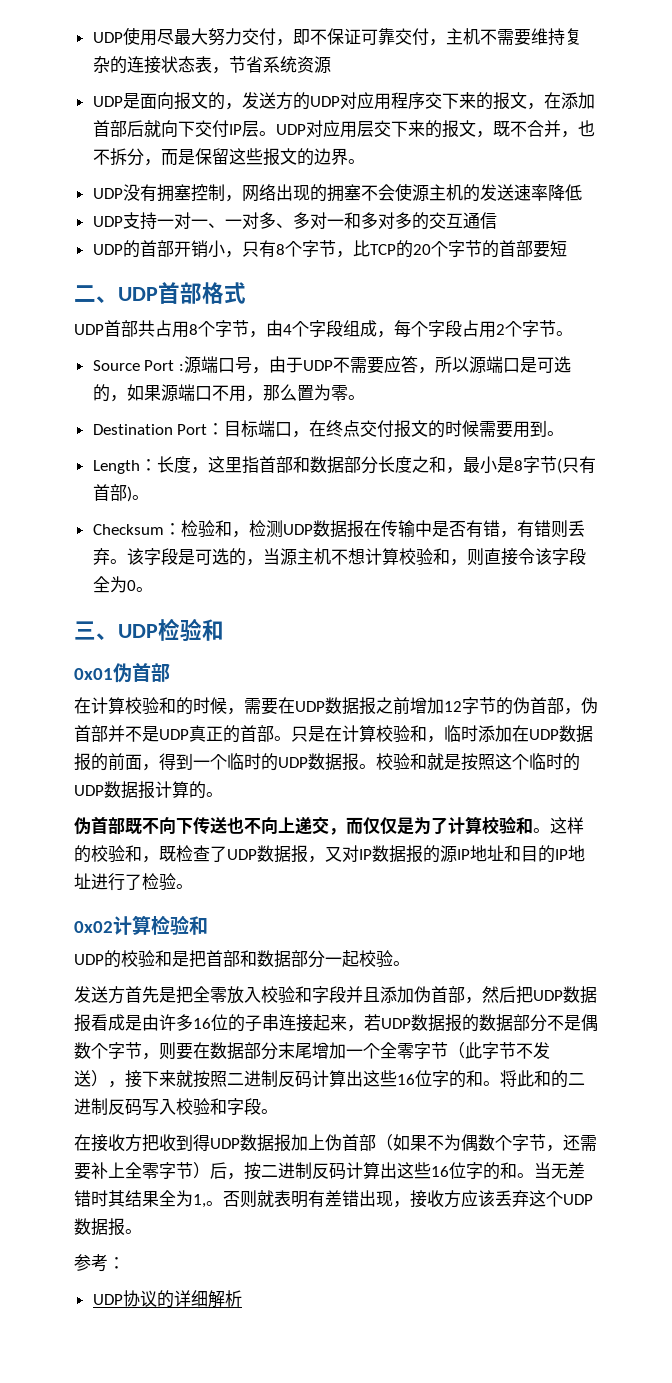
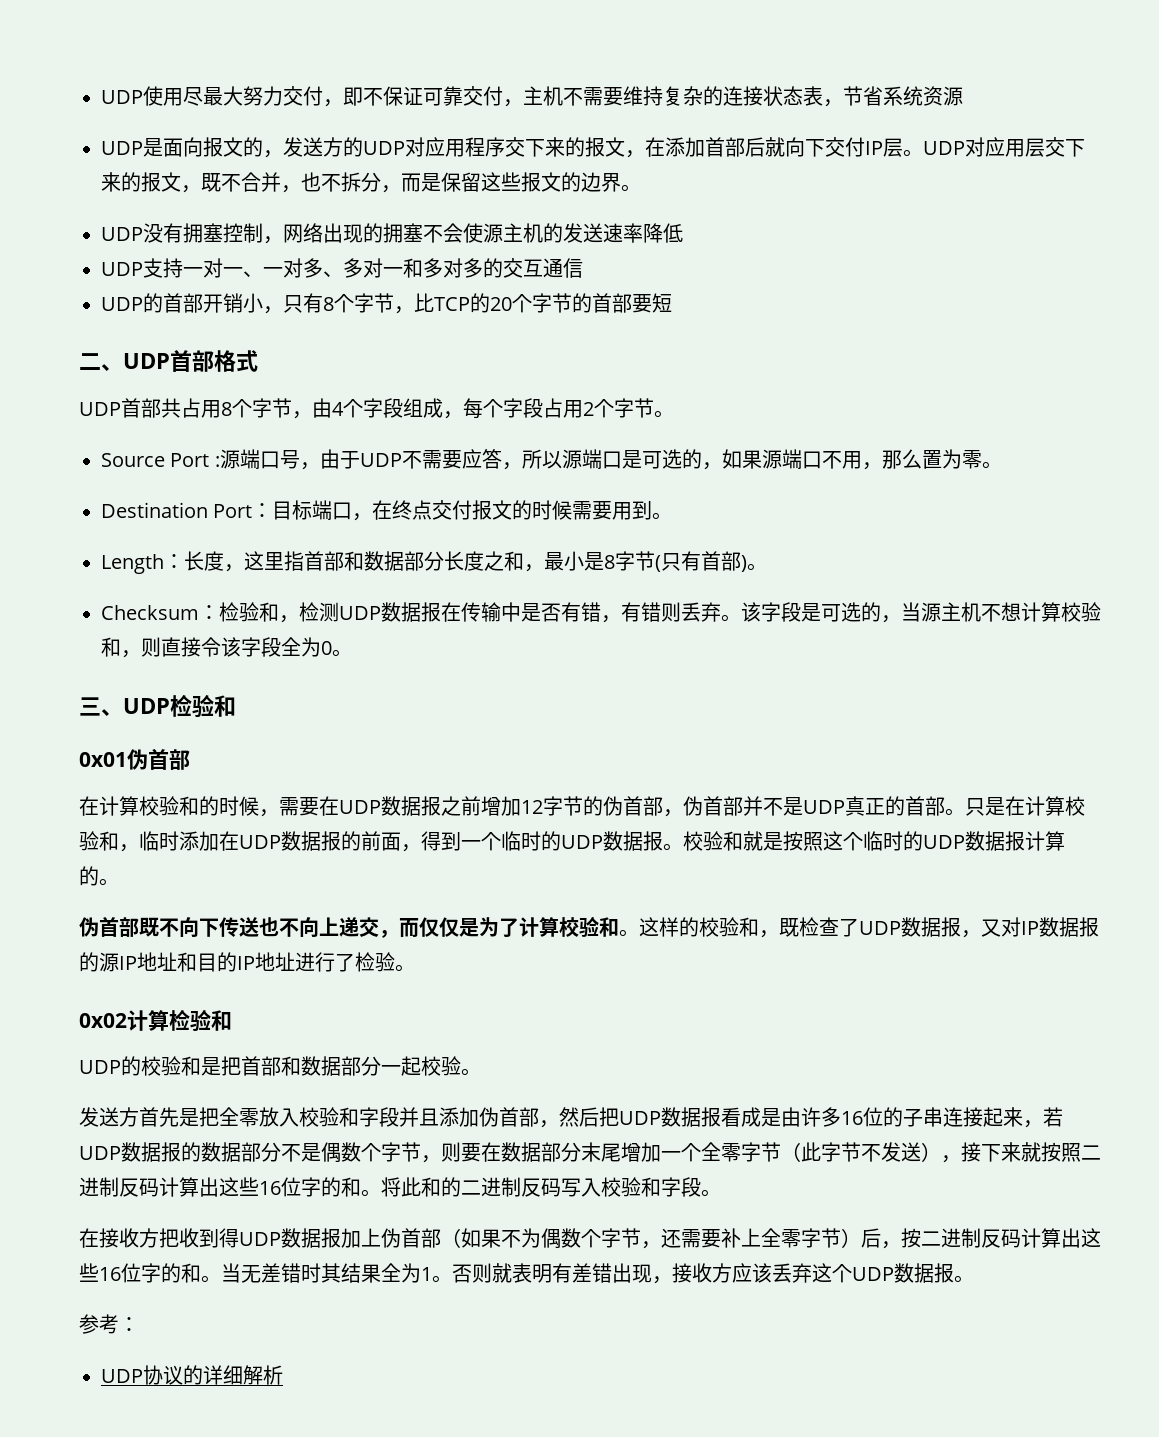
- 当无差错时其结果全为1,。
+ 当无差错时其结果全为1。

